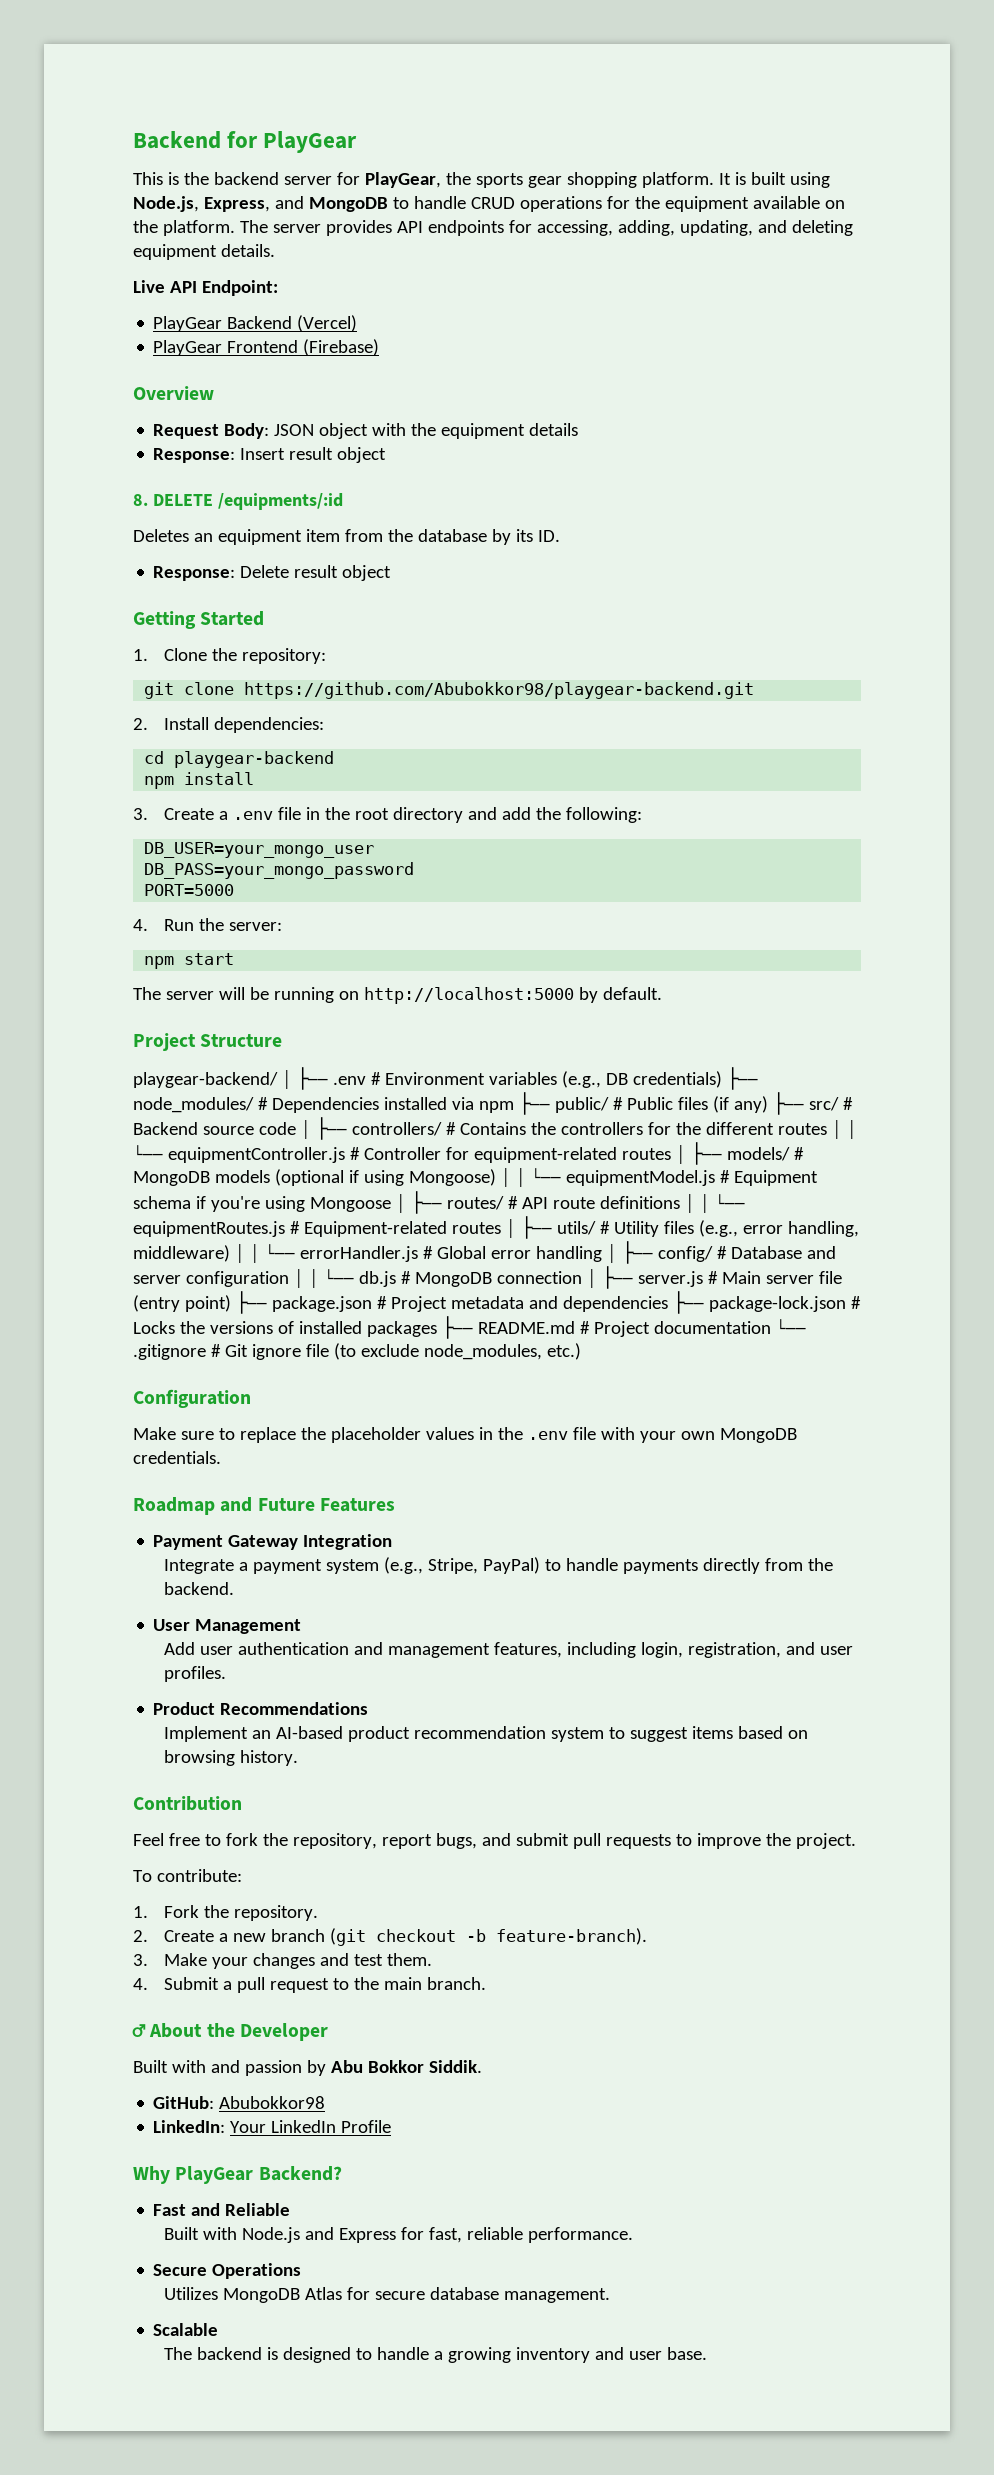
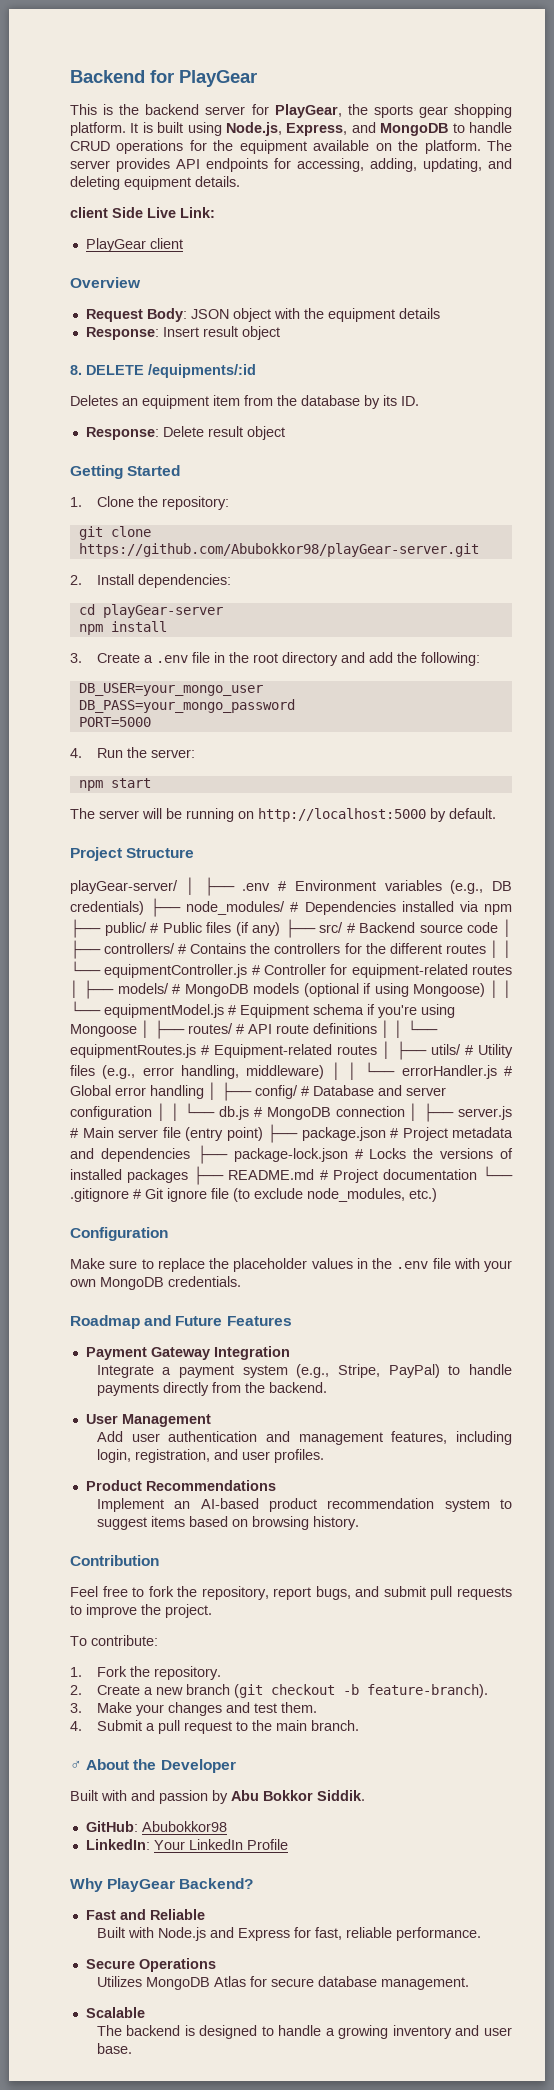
- Live API Endpoint:
- PlayGear Backend (Vercel)
- PlayGear Frontend (Firebase)
+ client Side Live Link:
+ PlayGear client
- git clone https://github.com/Abubokkor98/playgear-backend.git
+ git clone https://github.com/Abubokkor98/playGear-server.git
- cd playgear-backend
+ cd playGear-server
- playgear-backend/ │ ├── .env # Environment variables (e.g., DB credentials) ├── node_modules/ # Dependencies installed via npm ├── public/ # Public files (if any) ├── src/ # Backend source code │ ├── controllers/ # Contains the controllers for the different routes │ │ └── equipmentController.js # Controller for equipment-related routes │ ├── models/ # MongoDB models (optional if using Mongoose) │ │ └── equipmentModel.js # Equipment schema if you're using Mongoose │ ├── routes/ # API route definitions │ │ └── equipmentRoutes.js # Equipment-related routes │ ├── utils/ # Utility files (e.g., error handling, middleware) │ │ └── errorHandler.js # Global error handling │ ├── config/ # Database and server configuration │ │ └── db.js # MongoDB connection │ ├── server.js # Main server file (entry point) ├── package.json # Project metadata and dependencies ├── package-lock.json # Locks the versions of installed packages ├── README.md # Project documentation └── .gitignore # Git ignore file (to exclude node_modules, etc.)
+ playGear-server/ │ ├── .env # Environment variables (e.g., DB credentials) ├── node_modules/ # Dependencies installed via npm ├── public/ # Public files (if any) ├── src/ # Backend source code │ ├── controllers/ # Contains the controllers for the different routes │ │ └── equipmentController.js # Controller for equipment-related routes │ ├── models/ # MongoDB models (optional if using Mongoose) │ │ └── equipmentModel.js # Equipment schema if you're using Mongoose │ ├── routes/ # API route definitions │ │ └── equipmentRoutes.js # Equipment-related routes │ ├── utils/ # Utility files (e.g., error handling, middleware) │ │ └── errorHandler.js # Global error handling │ ├── config/ # Database and server configuration │ │ └── db.js # MongoDB connection │ ├── server.js # Main server file (entry point) ├── package.json # Project metadata and dependencies ├── package-lock.json # Locks the versions of installed packages ├── README.md # Project documentation └── .gitignore # Git ignore file (to exclude node_modules, etc.)

